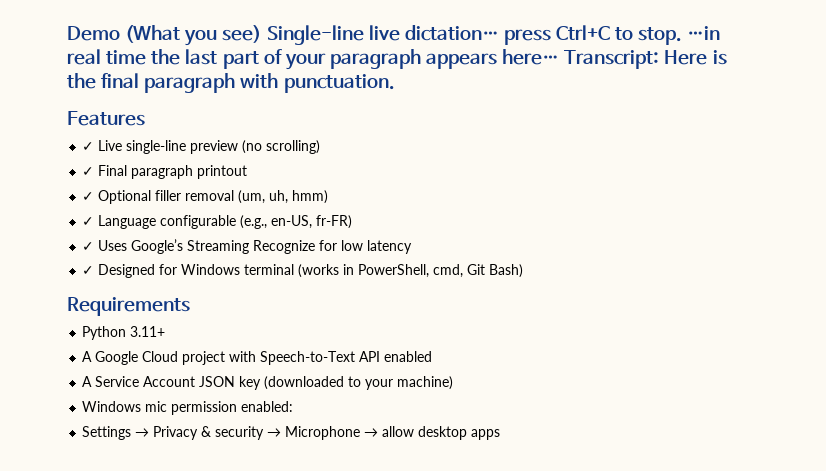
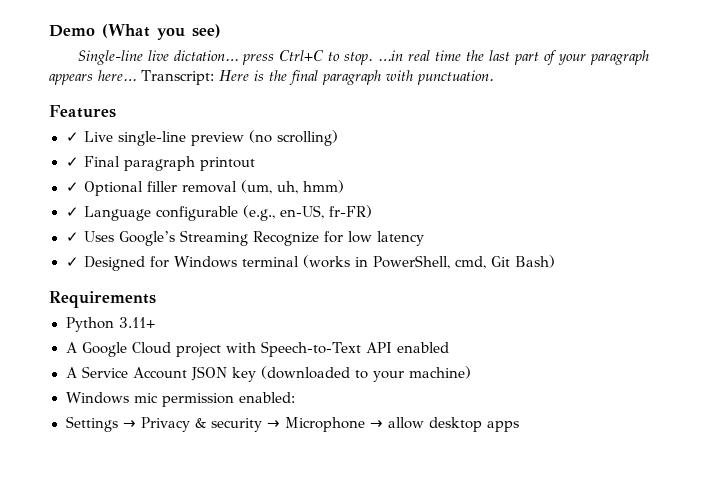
- Demo (What you see) Single-line live dictation… press Ctrl+C to stop.
+ Demo (What you see)
+ Single-line live dictation… press Ctrl+C to stop.

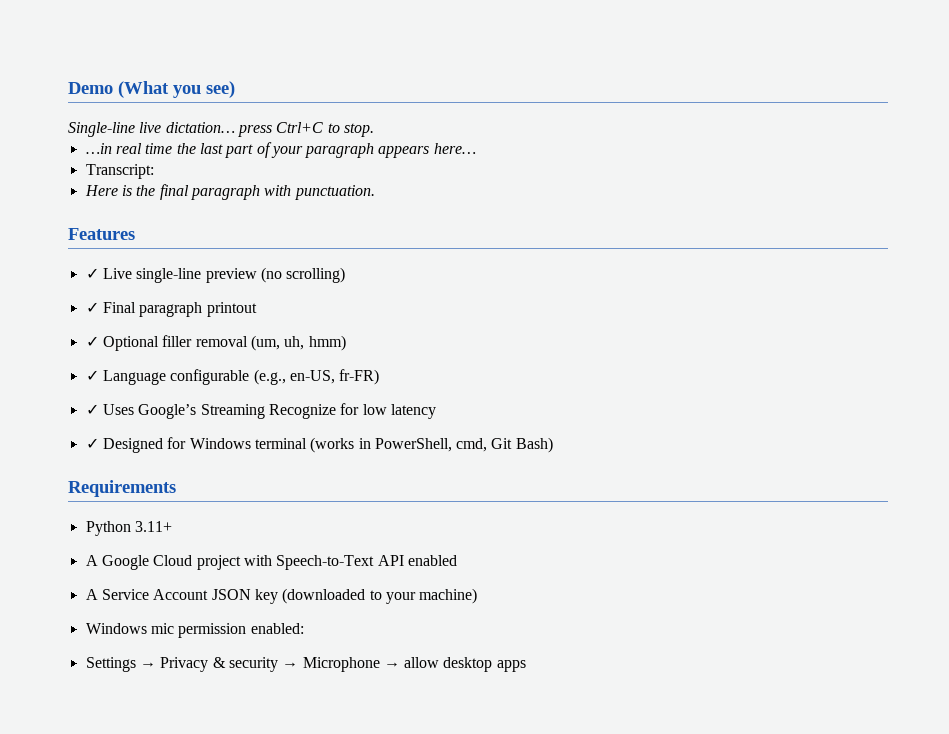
- Single-line live dictation… press Ctrl+C to stop. …in real time the last part of your paragraph appears here… Transcript: Here is the final paragraph with punctuation.
+ Single-line live dictation… press Ctrl+C to stop.
+ …in real time the last part of your paragraph appears here…
+ Transcript:
+ Here is the final paragraph with punctuation.

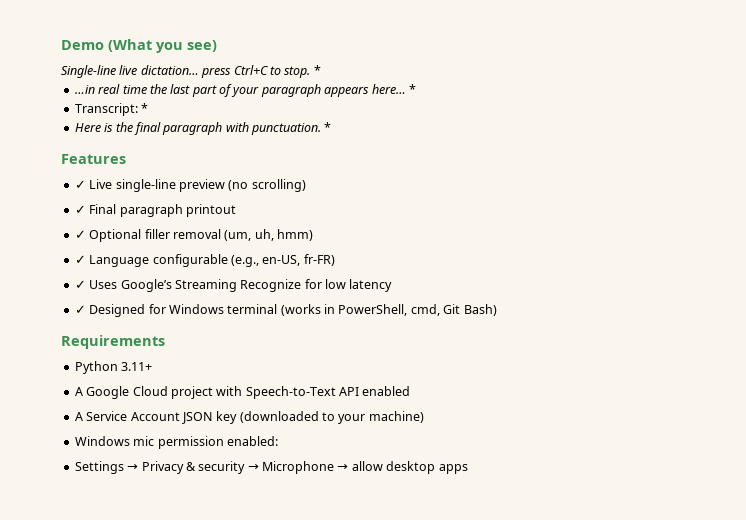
- Single-line live dictation… press Ctrl+C to stop.
+ Single-line live dictation… press Ctrl+C to stop. *
- …in real time the last part of your paragraph appears here…
+ …in real time the last part of your paragraph appears here… *
- Transcript:
+ Transcript: *
- Here is the final paragraph with punctuation.
+ Here is the final paragraph with punctuation. *

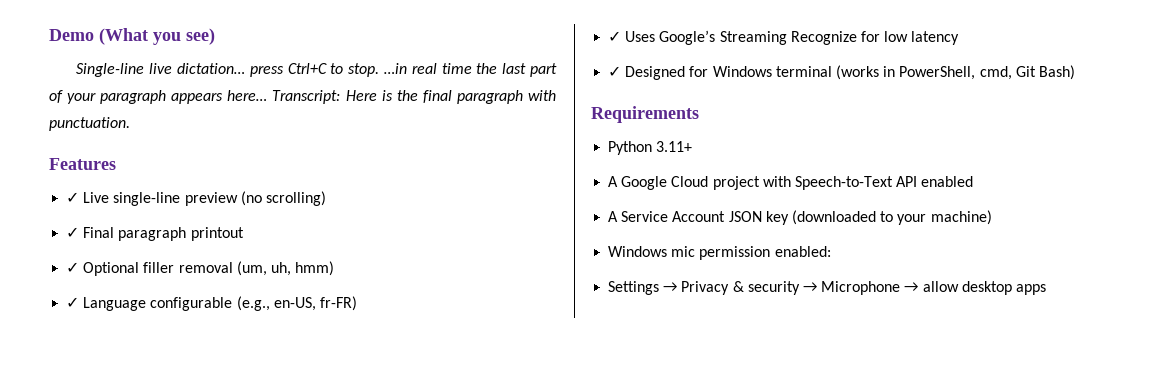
- Single-line live dictation… press Ctrl+C to stop. *
- …in real time the last part of your paragraph appears here… *
- Transcript: *
- Here is the final paragraph with punctuation. *
+ Single-line live dictation… press Ctrl+C to stop. …in real time the last part of your paragraph appears here… Transcript: Here is the final paragraph with punctuation.

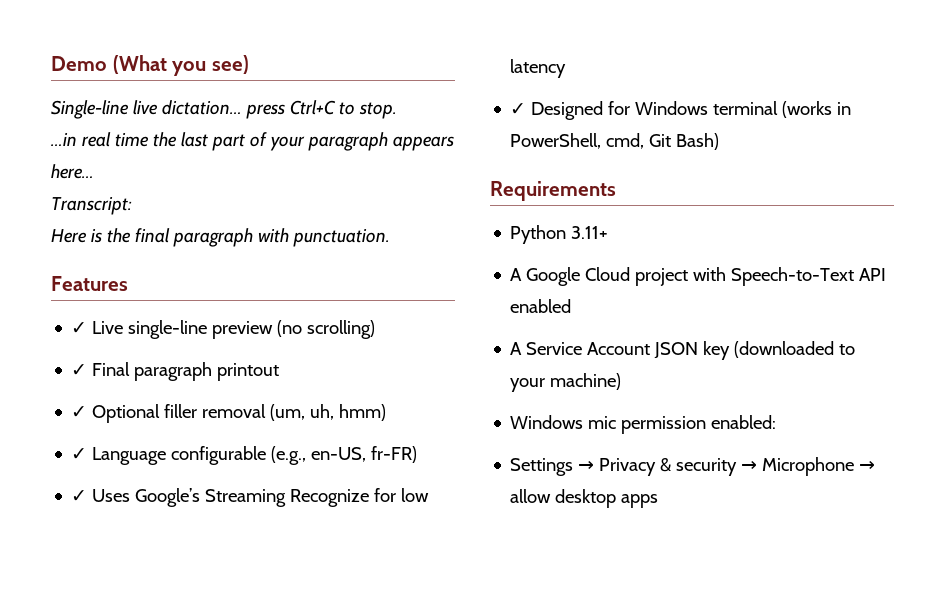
- Single-line live dictation… press Ctrl+C to stop. …in real time the last part of your paragraph appears here… Transcript: Here is the final paragraph with punctuation.
+ Single-line live dictation… press Ctrl+C to stop.
+ …in real time the last part of your paragraph appears here…
+ Transcript:
+ Here is the final paragraph with punctuation.

